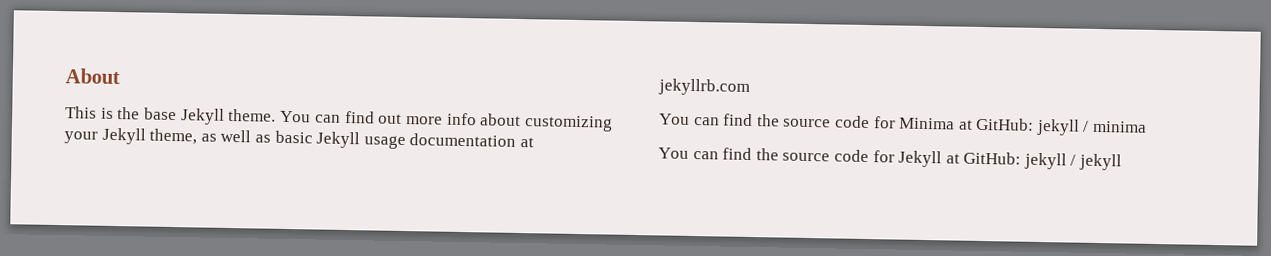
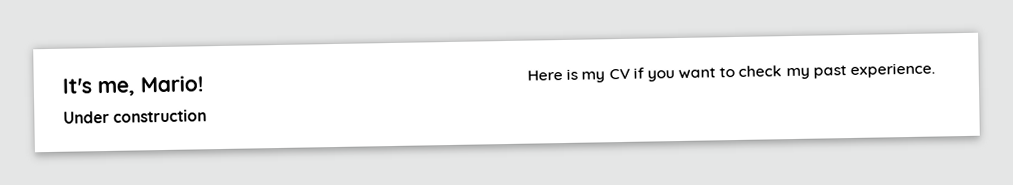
- About
- This is the base Jekyll theme. You can find out more info about customizing your Jekyll theme, as well as basic Jekyll usage documentation at jekyllrb.com
- You can find the source code for Minima at GitHub: jekyll / minima
- You can find the source code for Jekyll at GitHub: jekyll / jekyll
+ It's me, Mario!
+ Under construction
+ Here is my CV if you want to check my past experience.

